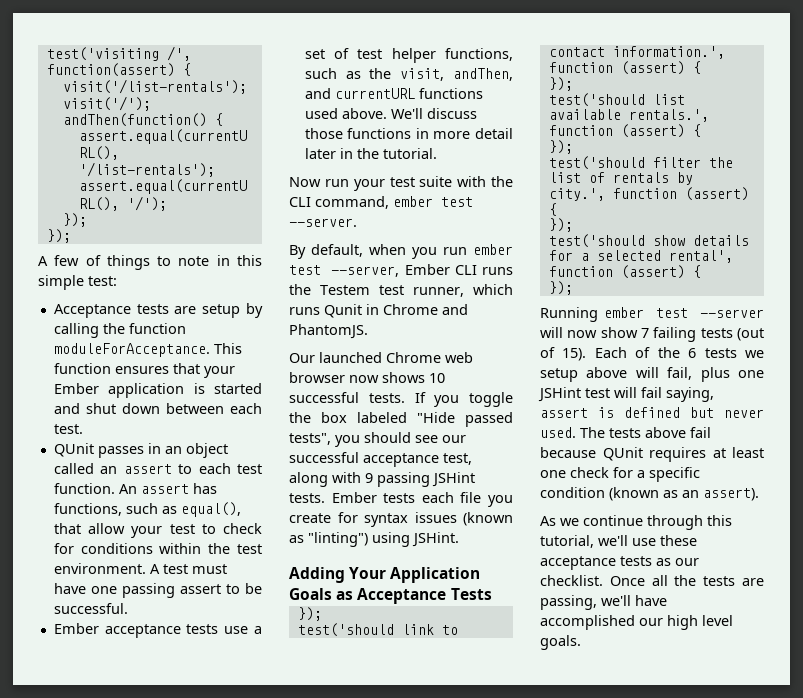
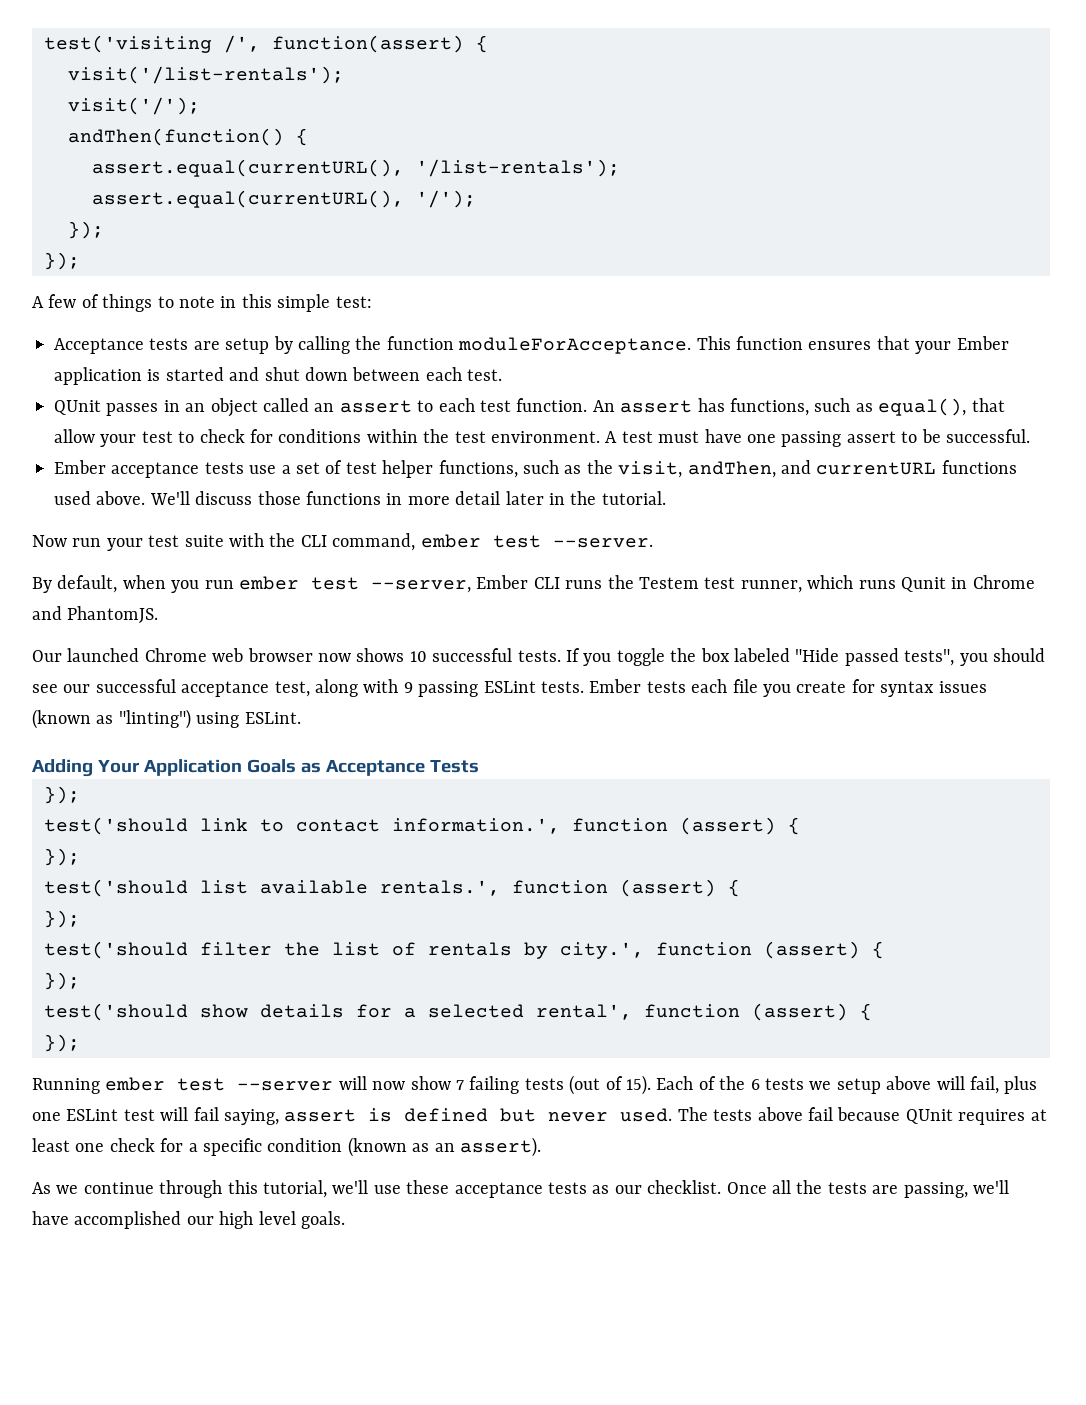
- If you toggle the box labeled "Hide passed tests", you should see our successful acceptance test, along with 9 passing JSHint tests.
+ If you toggle the box labeled "Hide passed tests", you should see our successful acceptance test, along with 9 passing ESLint tests.
- Ember tests each file you create for syntax issues (known as "linting") using JSHint.
+ Ember tests each file you create for syntax issues (known as "linting") using ESLint.
- Each of the 6 tests we setup above will fail, plus one JSHint test will fail saying, assert is defined but never used.
+ Each of the 6 tests we setup above will fail, plus one ESLint test will fail saying, assert is defined but never used.

